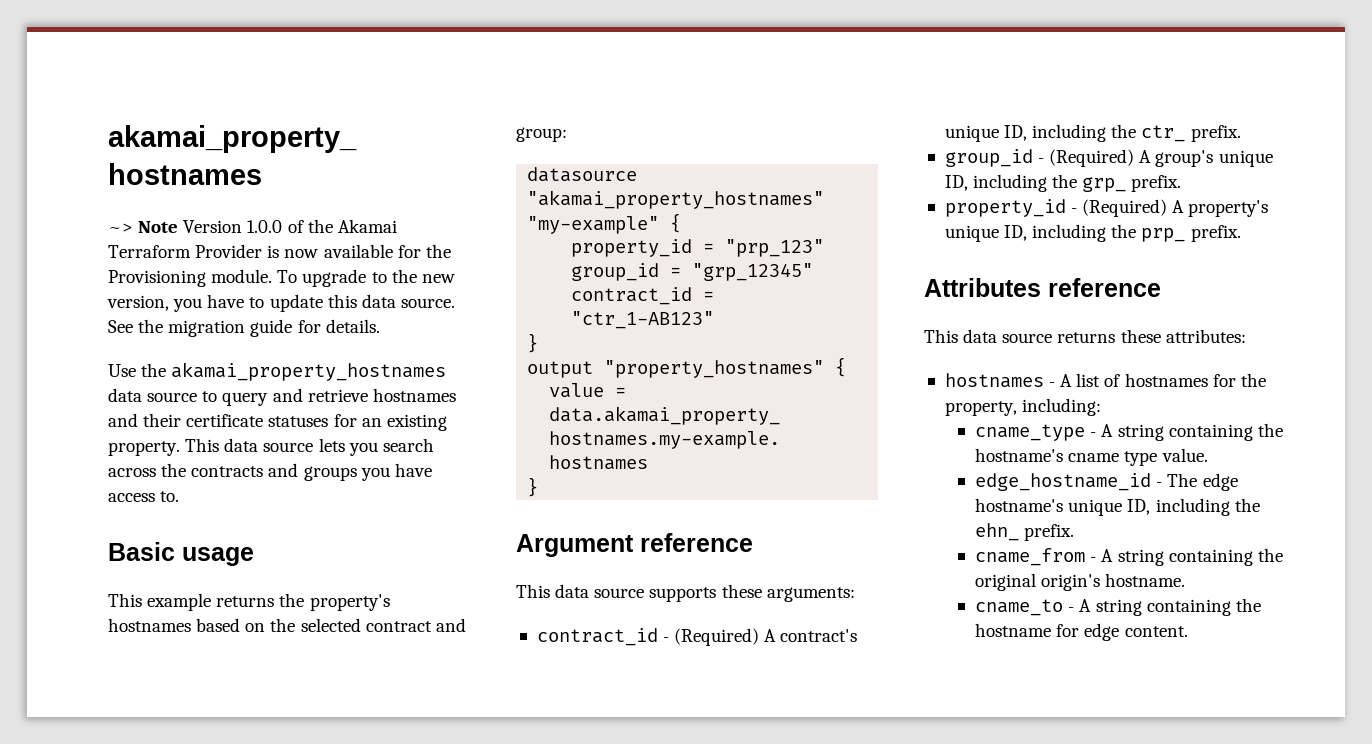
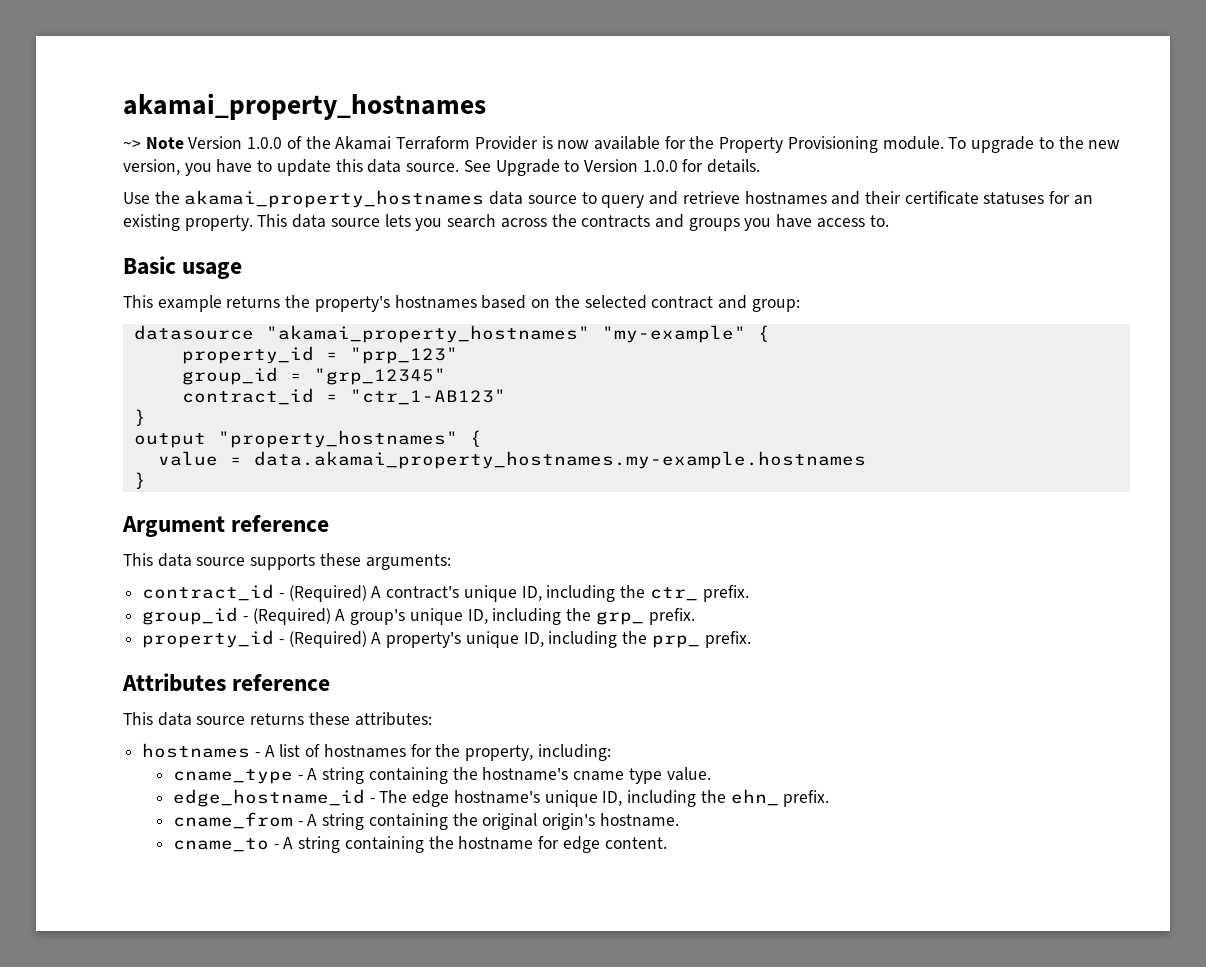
- ~> Note Version 1.0.0 of the Akamai Terraform Provider is now available for the Provisioning module.
+ ~> Note Version 1.0.0 of the Akamai Terraform Provider is now available for the Property Provisioning module.
- See the migration guide for details.
+ See Upgrade to Version 1.0.0 for details.

